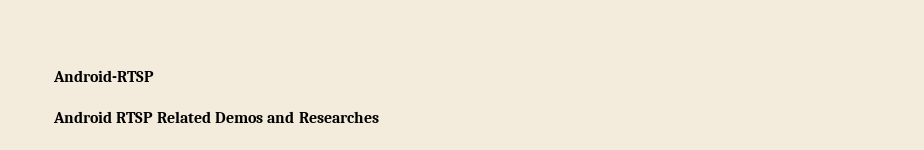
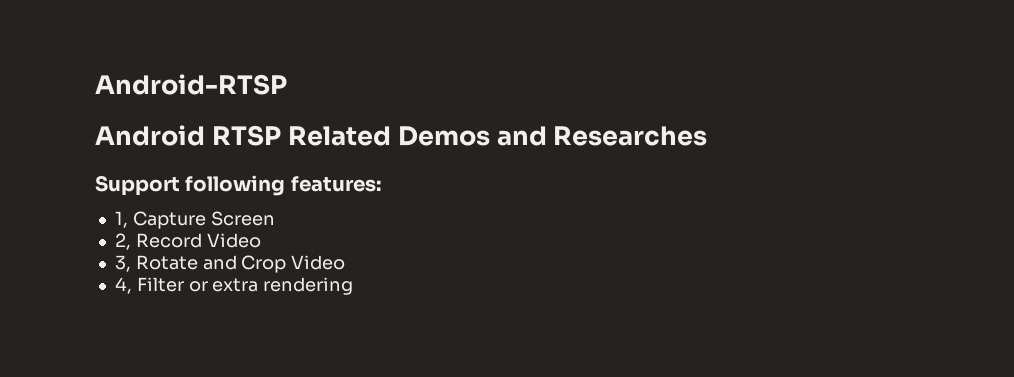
+ Support following features:
+ 1, Capture Screen
+ 2, Record Video
+ 3, Rotate and Crop Video
+ 4, Filter or extra rendering

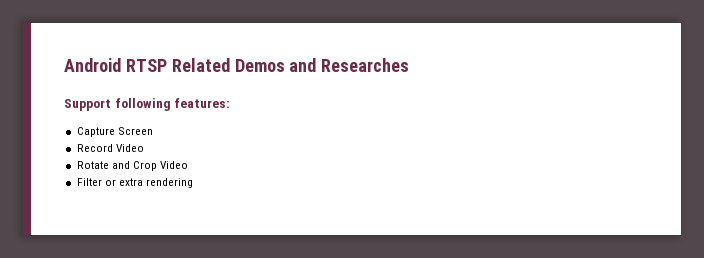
- Android-RTSP
- 1, Capture Screen
+ Capture Screen
- 2, Record Video
+ Record Video
- 3, Rotate and Crop Video
+ Rotate and Crop Video
- 4, Filter or extra rendering
+ Filter or extra rendering

